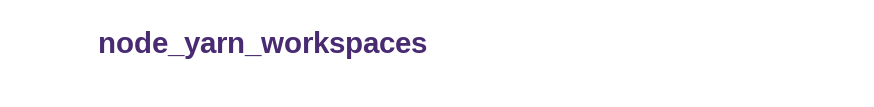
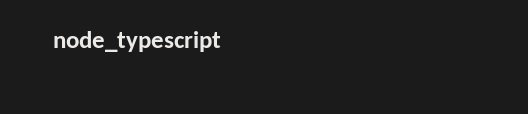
- node_yarn_workspaces
+ node_typescript

